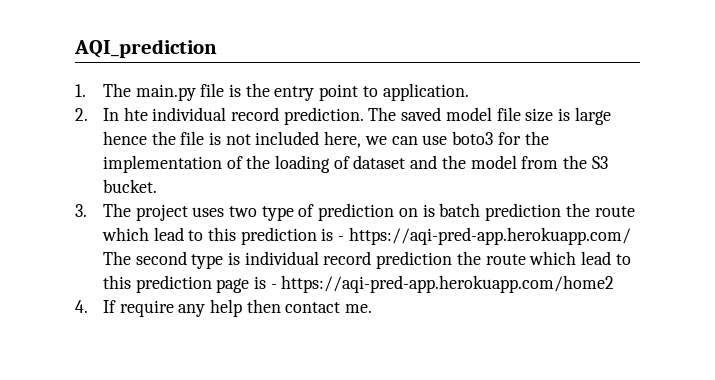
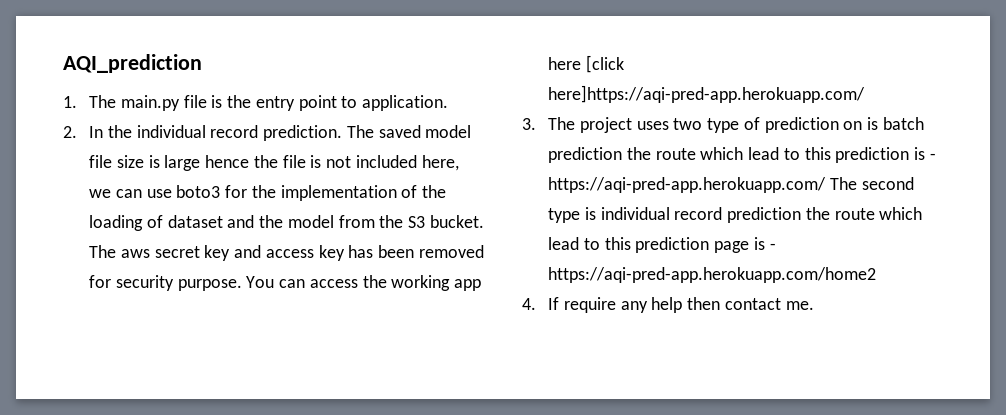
- 2. In hte individual record prediction.
+ 2. In the individual record prediction.
+ The aws secret key and access key has been removed for security purpose. You can access the working app here [click here]https://aqi-pred-app.herokuapp.com/

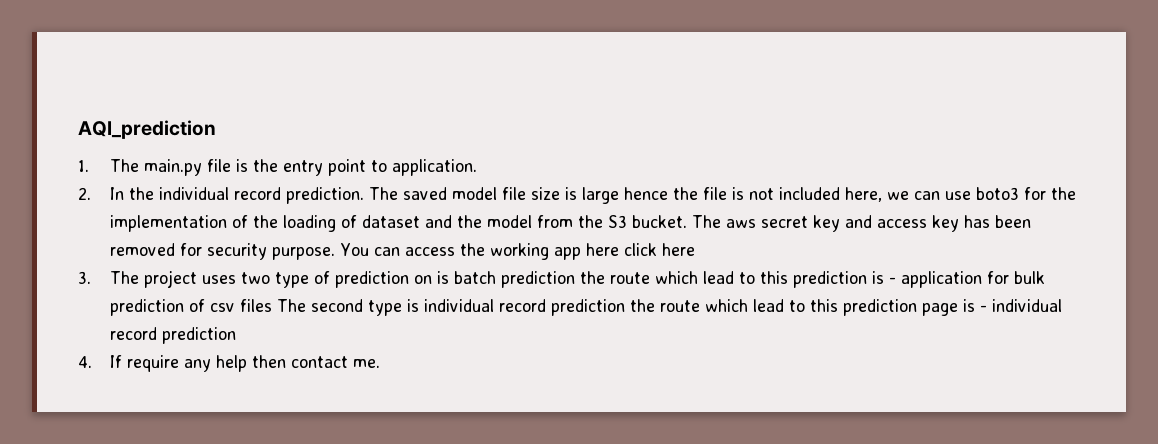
- You can access the working app here [click here]https://aqi-pred-app.herokuapp.com/
+ You can access the working app here click here
- 3. The project uses two type of prediction on is batch prediction the route which lead to this prediction is - https://aqi-pred-app.herokuapp.com/ The second type is individual record prediction the route which lead to this prediction page is - https://aqi-pred-app.herokuapp.com/home2
+ 3. The project uses two type of prediction on is batch prediction the route which lead to this prediction is - application for bulk prediction of csv files The second type is individual record prediction the route which lead to this prediction page is - individual record prediction

